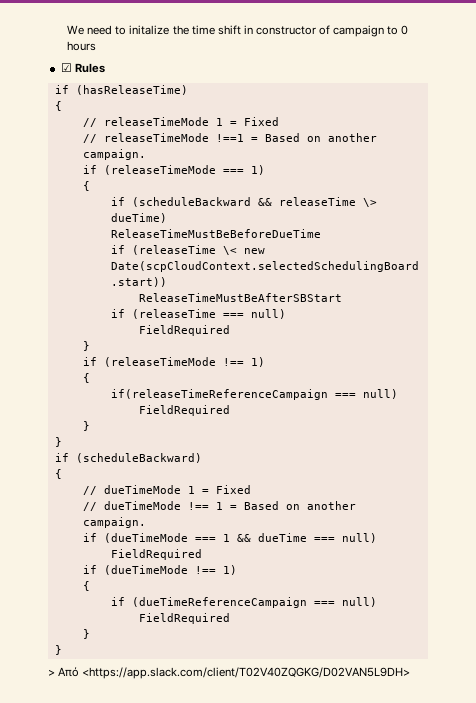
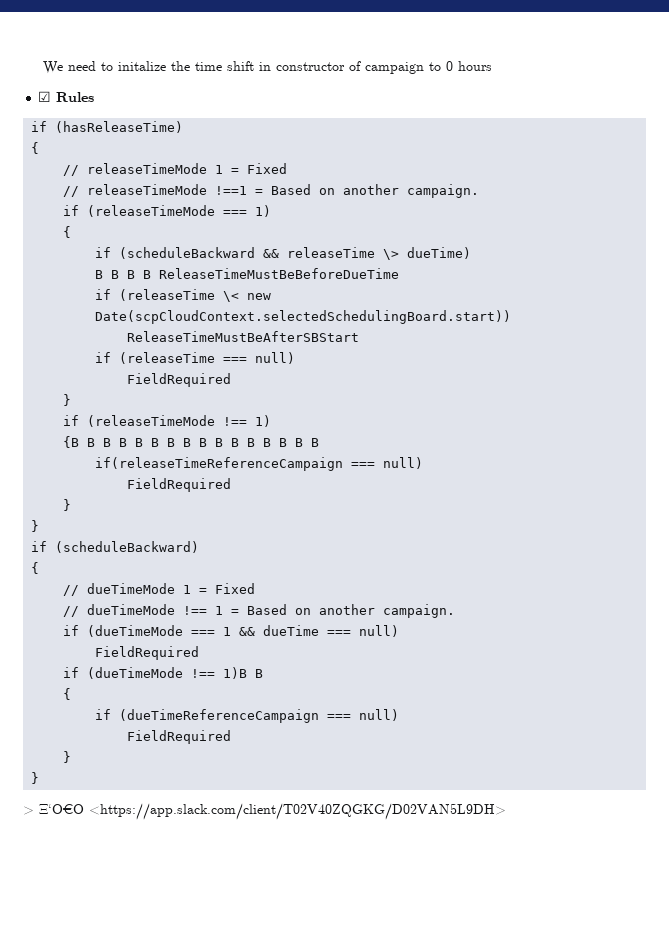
- ReleaseTimeMustBeBeforeDueTime
+ Β Β Β Β ReleaseTimeMustBeBeforeDueTime
  if (releaseTimeMode !== 1)
- {
+ {Β Β Β Β Β Β Β Β Β Β Β Β Β Β Β Β
- if (dueTimeMode !== 1)
+ if (dueTimeMode !== 1)Β Β
- > Από <https://app.slack.com/client/T02V40ZQGKG/D02VAN5L9DH>
+ > Ξ‘Ο€Ο <https://app.slack.com/client/T02V40ZQGKG/D02VAN5L9DH>

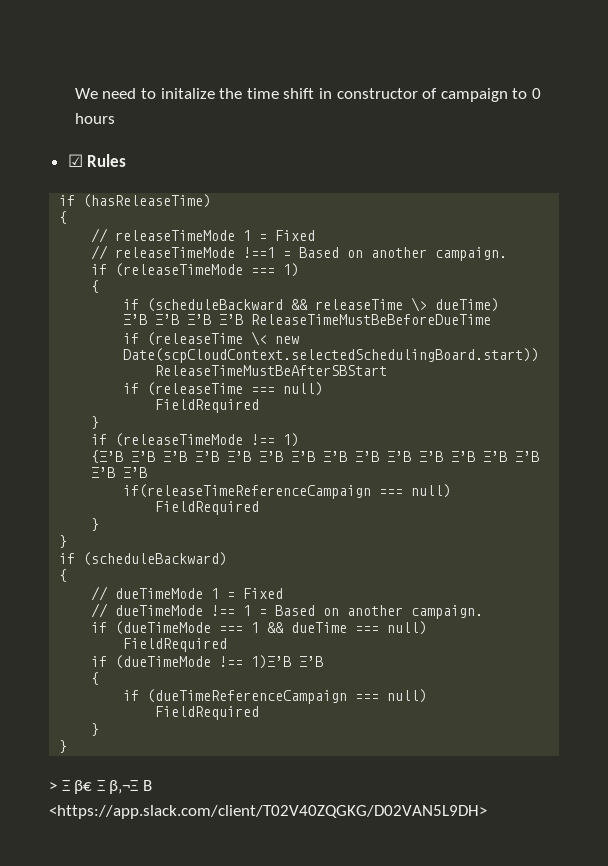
- Β Β Β Β ReleaseTimeMustBeBeforeDueTime
+ Ξ’Β Ξ’Β Ξ’Β Ξ’Β ReleaseTimeMustBeBeforeDueTime
- {Β Β Β Β Β Β Β Β Β Β Β Β Β Β Β Β
+ {Ξ’Β Ξ’Β Ξ’Β Ξ’Β Ξ’Β Ξ’Β Ξ’Β Ξ’Β Ξ’Β Ξ’Β Ξ’Β Ξ’Β Ξ’Β Ξ’Β Ξ’Β Ξ’Β
- if (dueTimeMode !== 1)Β Β
+ if (dueTimeMode !== 1)Ξ’Β Ξ’Β
- > Ξ‘Ο€Ο <https://app.slack.com/client/T02V40ZQGKG/D02VAN5L9DH>
+ > Ξ β€ Ξ β‚¬Ξ Β <https://app.slack.com/client/T02V40ZQGKG/D02VAN5L9DH>

